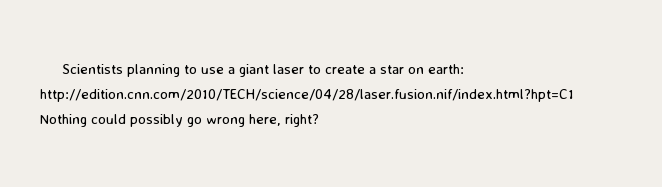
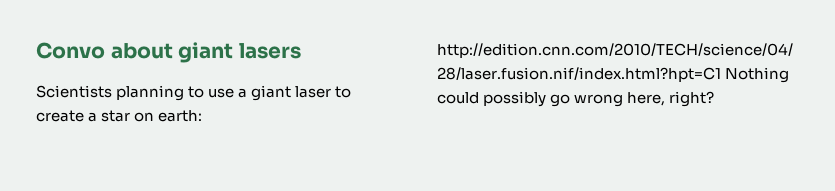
+ Convo about giant lasers

